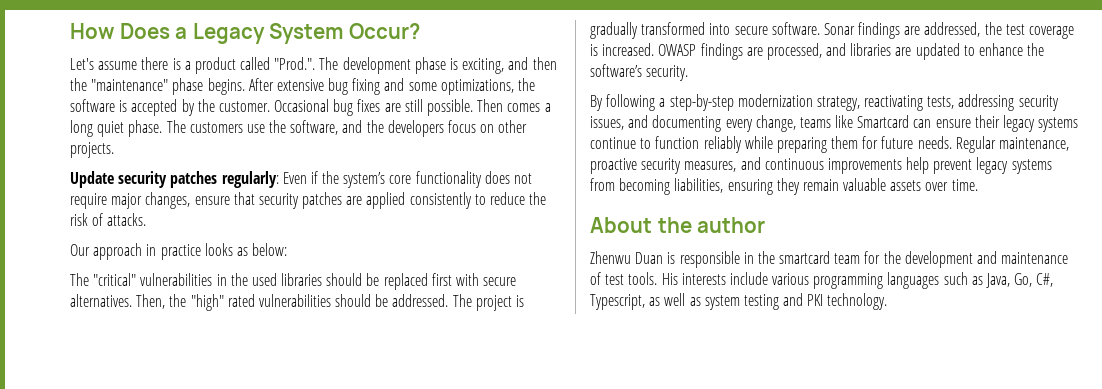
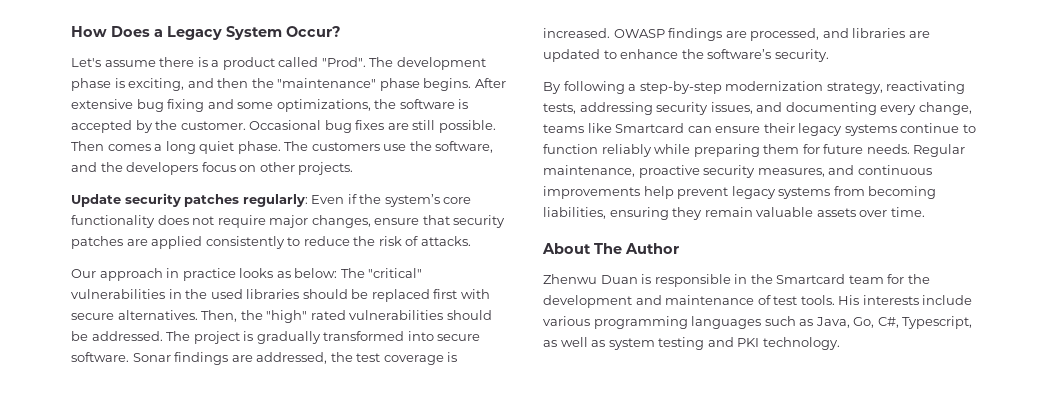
- Let's assume there is a product called "Prod.". The development phase is exciting, and then the "maintenance" phase begins.
+ Let's assume there is a product called "Prod". The development phase is exciting, and then the "maintenance" phase begins.
- Our approach in practice looks as below:
- The "critical" vulnerabilities in the used libraries should be replaced first with secure alternatives.
+ Our approach in practice looks as below: The "critical" vulnerabilities in the used libraries should be replaced first with secure alternatives.
- About the author
+ About The Author
- Zhenwu Duan is responsible in the smartcard team for the development and maintenance of test tools.
+ Zhenwu Duan is responsible in the Smartcard team for the development and maintenance of test tools.

